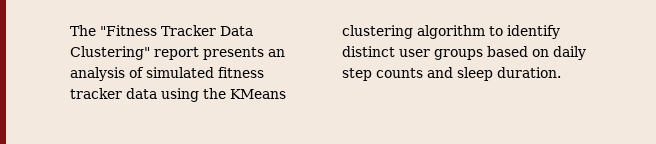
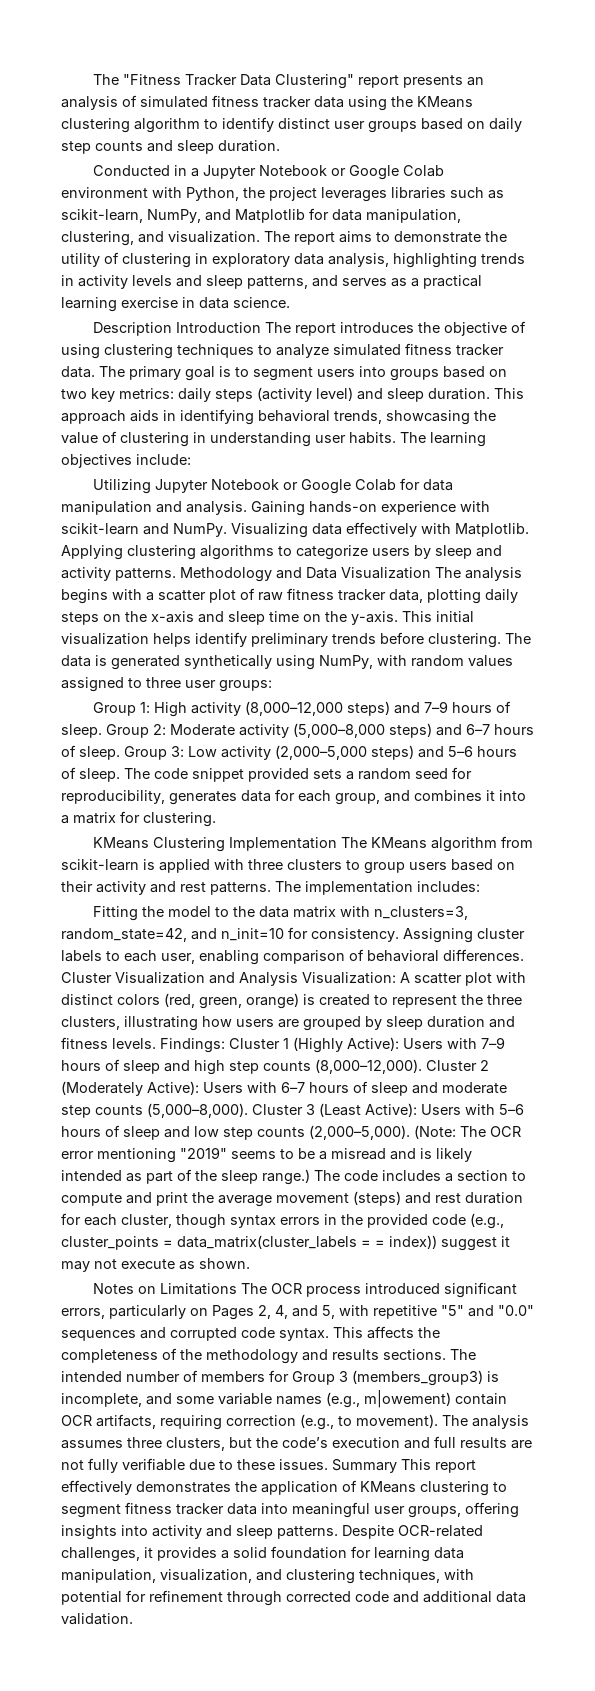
+ Conducted in a Jupyter Notebook or Google Colab environment with Python, the project leverages libraries such as scikit-learn, NumPy, and Matplotlib for data manipulation, clustering, and visualization. The report aims to demonstrate the utility of clustering in exploratory data analysis, highlighting trends in activity levels and sleep patterns, and serves as a practical learning exercise in data science.
+ Description Introduction The report introduces the objective of using clustering techniques to analyze simulated fitness tracker data. The primary goal is to segment users into groups based on two key metrics: daily steps (activity level) and sleep duration. This approach aids in identifying behavioral trends, showcasing the value of clustering in understanding user habits. The learning objectives include:
+ Utilizing Jupyter Notebook or Google Colab for data manipulation and analysis. Gaining hands-on experience with scikit-learn and NumPy. Visualizing data effectively with Matplotlib. Applying clustering algorithms to categorize users by sleep and activity patterns. Methodology and Data Visualization The analysis begins with a scatter plot of raw fitness tracker data, plotting daily steps on the x-axis and sleep time on the y-axis. This initial visualization helps identify preliminary trends before clustering. The data is generated synthetically using NumPy, with random values assigned to three user groups:
+ Group 1: High activity (8,000–12,000 steps) and 7–9 hours of sleep. Group 2: Moderate activity (5,000–8,000 steps) and 6–7 hours of sleep. Group 3: Low activity (2,000–5,000 steps) and 5–6 hours of sleep. The code snippet provided sets a random seed for reproducibility, generates data for each group, and combines it into a matrix for clustering.
+ KMeans Clustering Implementation The KMeans algorithm from scikit-learn is applied with three clusters to group users based on their activity and rest patterns. The implementation includes:
+ Fitting the model to the data matrix with n_clusters=3, random_state=42, and n_init=10 for consistency. Assigning cluster labels to each user, enabling comparison of behavioral differences. Cluster Visualization and Analysis Visualization: A scatter plot with distinct colors (red, green, orange) is created to represent the three clusters, illustrating how users are grouped by sleep duration and fitness levels. Findings: Cluster 1 (Highly Active): Users with 7–9 hours of sleep and high step counts (8,000–12,000). Cluster 2 (Moderately Active): Users with 6–7 hours of sleep and moderate step counts (5,000–8,000). Cluster 3 (Least Active): Users with 5–6 hours of sleep and low step counts (2,000–5,000). (Note: The OCR error mentioning "2019" seems to be a misread and is likely intended as part of the sleep range.) The code includes a section to compute and print the average movement (steps) and rest duration for each cluster, though syntax errors in the provided code (e.g., cluster_points = data_matrix(cluster_labels = = index)) suggest it may not execute as shown.
+ Notes on Limitations The OCR process introduced significant errors, particularly on Pages 2, 4, and 5, with repetitive "5" and "0.0" sequences and corrupted code syntax. This affects the completeness of the methodology and results sections. The intended number of members for Group 3 (members_group3) is incomplete, and some variable names (e.g., m|owement) contain OCR artifacts, requiring correction (e.g., to movement). The analysis assumes three clusters, but the code’s execution and full results are not fully verifiable due to these issues. Summary This report effectively demonstrates the application of KMeans clustering to segment fitness tracker data into meaningful user groups, offering insights into activity and sleep patterns. Despite OCR-related challenges, it provides a solid foundation for learning data manipulation, visualization, and clustering techniques, with potential for refinement through corrected code and additional data validation.

